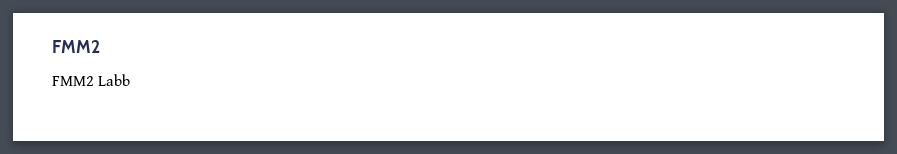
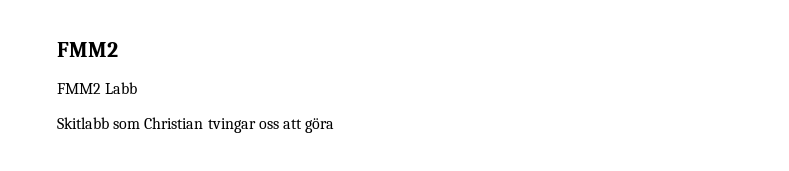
+ Skitlabb som Christian tvingar oss att göra

